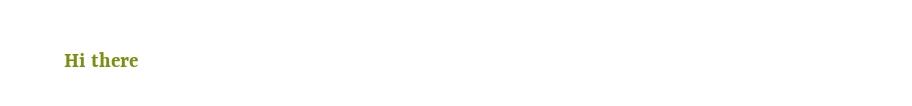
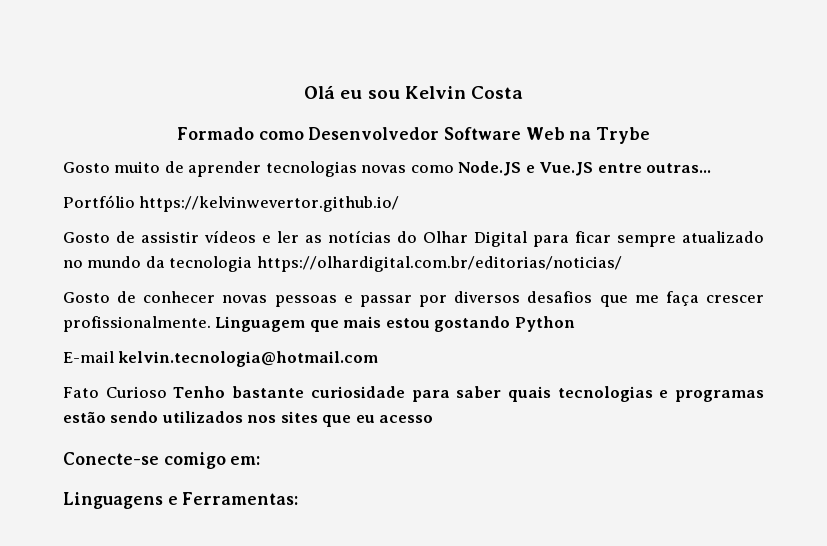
- Hi there
+ Olá eu sou Kelvin Costa
+ Formado como Desenvolvedor Software Web na Trybe
+ Gosto muito de aprender tecnologias novas como Node.JS e Vue.JS entre outras...
+ Portfólio https://kelvinwevertor.github.io/
+ Gosto de assistir vídeos e ler as notícias do Olhar Digital para ficar sempre atualizado no mundo da tecnologia https://olhardigital.com.br/editorias/noticias/
+ Gosto de conhecer novas pessoas e passar por diversos desafios que me faça crescer profissionalmente. Linguagem que mais estou gostando Python
+ E-mail kelvin.tecnologia@hotmail.com
+ Fato Curioso Tenho bastante curiosidade para saber quais tecnologias e programas estão sendo utilizados nos sites que eu acesso
+ Conecte-se comigo em:
+ Linguagens e Ferramentas:

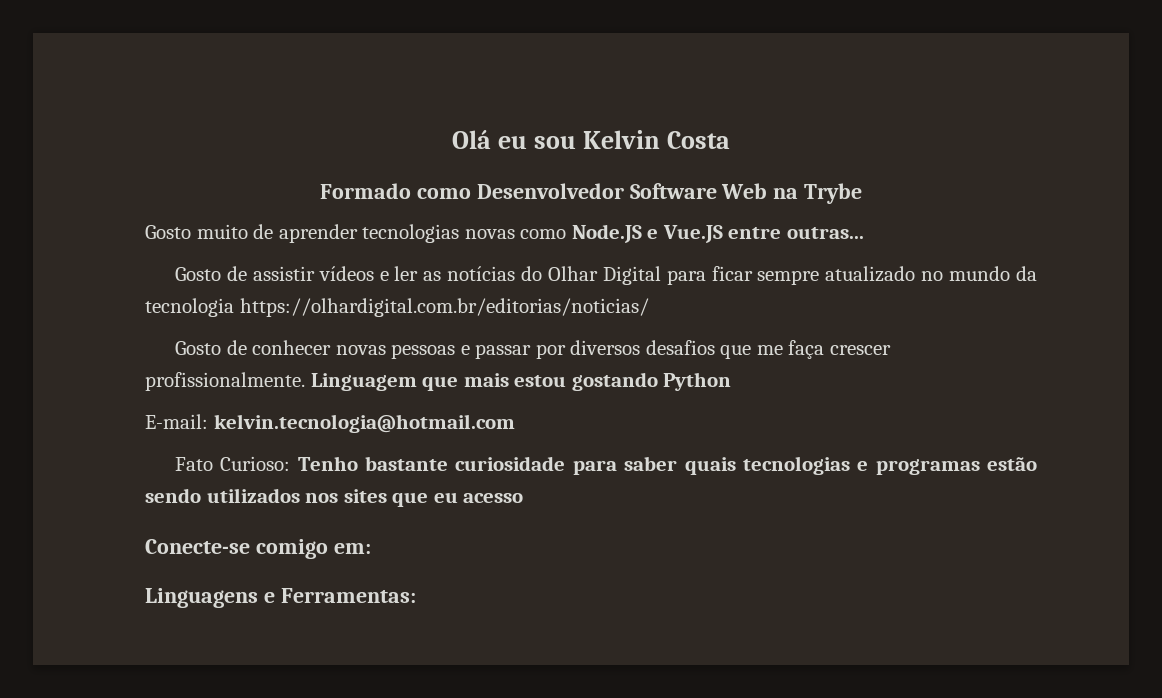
- Portfólio https://kelvinwevertor.github.io/
- E-mail kelvin.tecnologia@hotmail.com
+ E-mail: kelvin.tecnologia@hotmail.com
- Fato Curioso Tenho bastante curiosidade para saber quais tecnologias e programas estão sendo utilizados nos sites que eu acesso
+ Fato Curioso: Tenho bastante curiosidade para saber quais tecnologias e programas estão sendo utilizados nos sites que eu acesso

